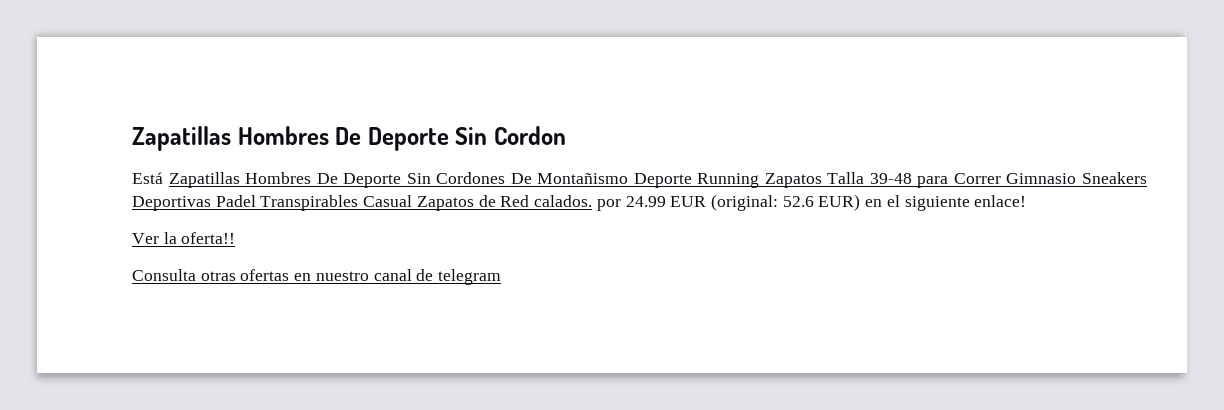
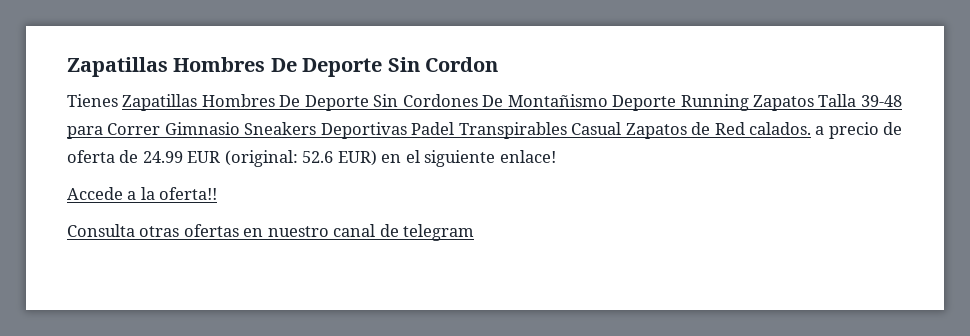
- Está Zapatillas Hombres De Deporte Sin Cordones De Montañismo Deporte Running Zapatos Talla 39-48 para Correr Gimnasio Sneakers Deportivas Padel Transpirables Casual Zapatos de Red calados. por 24.99 EUR (original: 52.6 EUR) en el siguiente enlace!
+ Tienes Zapatillas Hombres De Deporte Sin Cordones De Montañismo Deporte Running Zapatos Talla 39-48 para Correr Gimnasio Sneakers Deportivas Padel Transpirables Casual Zapatos de Red calados. a precio de oferta de 24.99 EUR (original: 52.6 EUR) en el siguiente enlace!
- Ver la oferta!!
+ Accede a la oferta!!

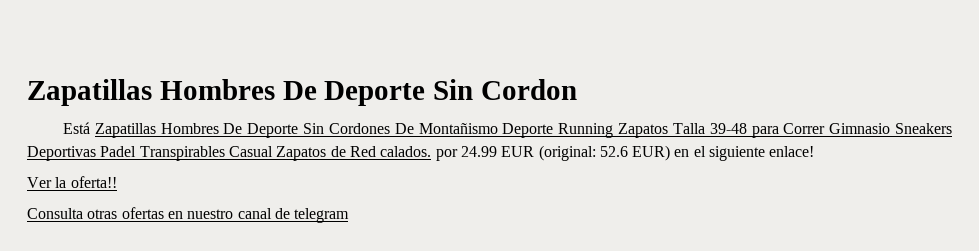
- Tienes Zapatillas Hombres De Deporte Sin Cordones De Montañismo Deporte Running Zapatos Talla 39-48 para Correr Gimnasio Sneakers Deportivas Padel Transpirables Casual Zapatos de Red calados. a precio de oferta de 24.99 EUR (original: 52.6 EUR) en el siguiente enlace!
+ Está Zapatillas Hombres De Deporte Sin Cordones De Montañismo Deporte Running Zapatos Talla 39-48 para Correr Gimnasio Sneakers Deportivas Padel Transpirables Casual Zapatos de Red calados. por 24.99 EUR (original: 52.6 EUR) en el siguiente enlace!
- Accede a la oferta!!
+ Ver la oferta!!

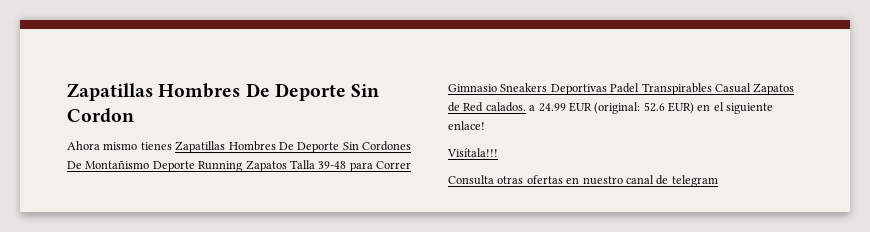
- Está Zapatillas Hombres De Deporte Sin Cordones De Montañismo Deporte Running Zapatos Talla 39-48 para Correr Gimnasio Sneakers Deportivas Padel Transpirables Casual Zapatos de Red calados. por 24.99 EUR (original: 52.6 EUR) en el siguiente enlace!
+ Ahora mismo tienes Zapatillas Hombres De Deporte Sin Cordones De Montañismo Deporte Running Zapatos Talla 39-48 para Correr Gimnasio Sneakers Deportivas Padel Transpirables Casual Zapatos de Red calados. a 24.99 EUR (original: 52.6 EUR) en el siguiente enlace!
- Ver la oferta!!
+ Visítala!!!

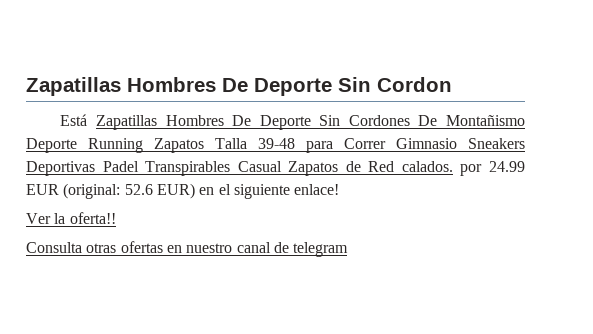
- Ahora mismo tienes Zapatillas Hombres De Deporte Sin Cordones De Montañismo Deporte Running Zapatos Talla 39-48 para Correr Gimnasio Sneakers Deportivas Padel Transpirables Casual Zapatos de Red calados. a 24.99 EUR (original: 52.6 EUR) en el siguiente enlace!
+ Está Zapatillas Hombres De Deporte Sin Cordones De Montañismo Deporte Running Zapatos Talla 39-48 para Correr Gimnasio Sneakers Deportivas Padel Transpirables Casual Zapatos de Red calados. por 24.99 EUR (original: 52.6 EUR) en el siguiente enlace!
- Visítala!!!
+ Ver la oferta!!

